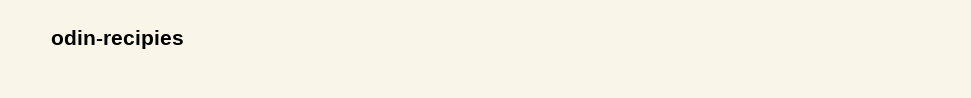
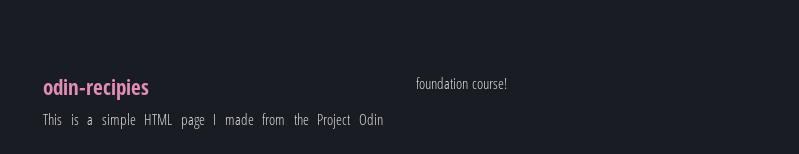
+ This is a simple HTML page I made from the Project Odin foundation course!

